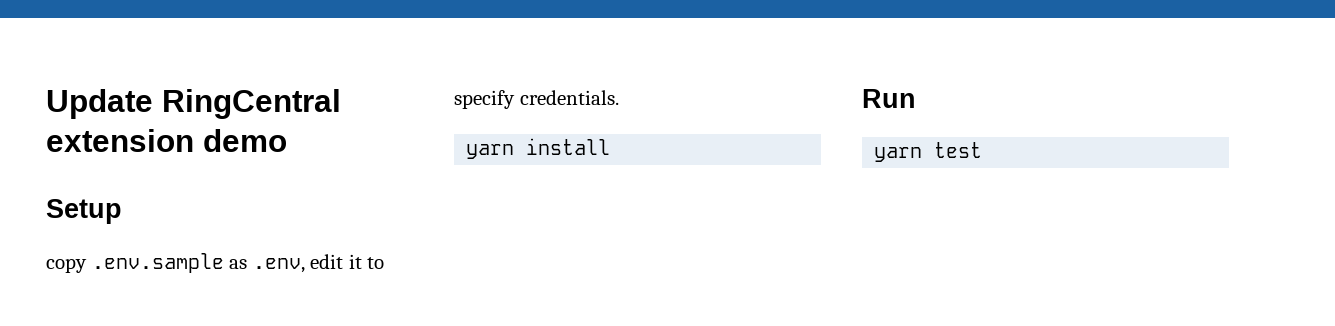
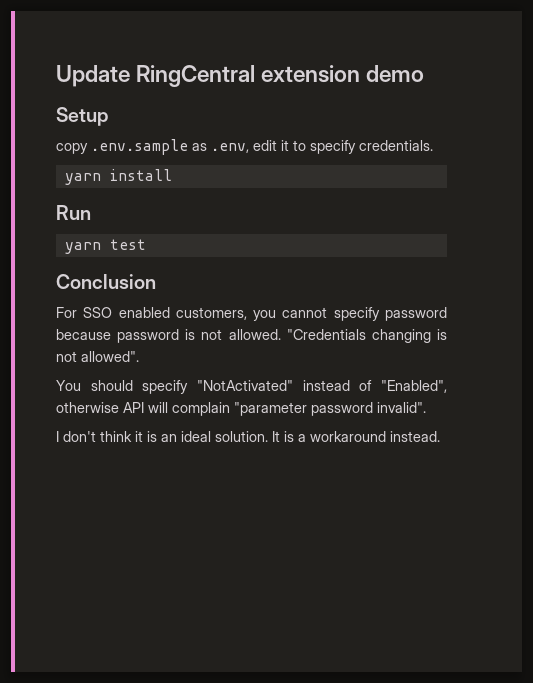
+ Conclusion
+ For SSO enabled customers, you cannot specify password because password is not allowed. "Credentials changing is not allowed".
+ You should specify "NotActivated" instead of "Enabled", otherwise API will complain "parameter password invalid".
+ I don't think it is an ideal solution. It is a workaround instead.

